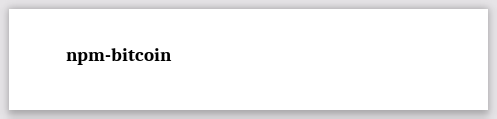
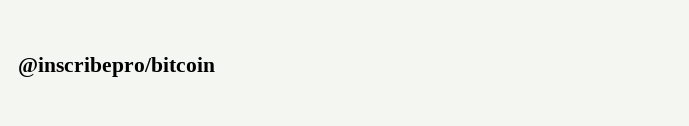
- npm-bitcoin
+ @inscribepro/bitcoin

